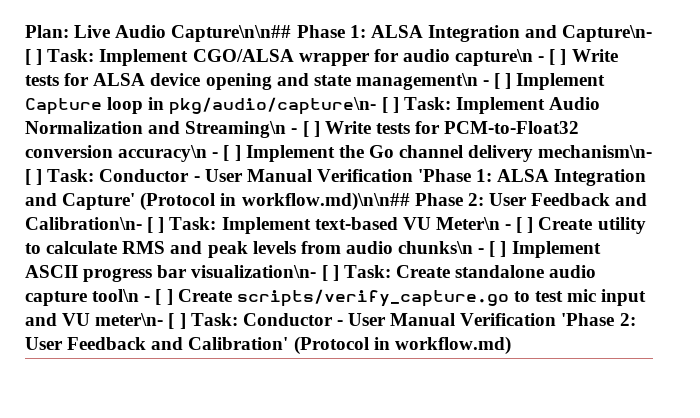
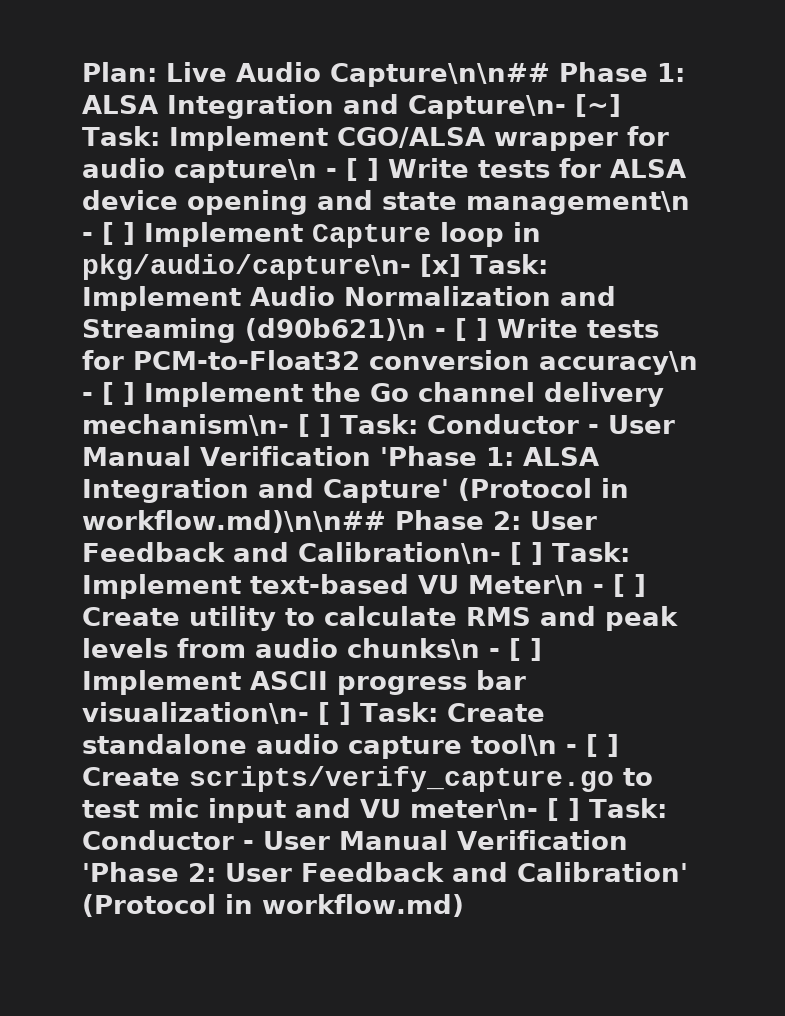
- ALSA Integration and Capture\n- [ ] Task:
+ ALSA Integration and Capture\n- [~] Task:
- Implement CGO/ALSA wrapper for audio capture\n - [ ] Write tests for ALSA device opening and state management\n - [ ] Implement Capture loop in pkg/audio/capture\n- [ ] Task:
+ Implement CGO/ALSA wrapper for audio capture\n - [ ] Write tests for ALSA device opening and state management\n - [ ] Implement Capture loop in pkg/audio/capture\n- [x] Task:
- Implement Audio Normalization and Streaming\n - [ ] Write tests for PCM-to-Float32 conversion accuracy\n - [ ] Implement the Go channel delivery mechanism\n- [ ] Task:
+ Implement Audio Normalization and Streaming (d90b621)\n - [ ] Write tests for PCM-to-Float32 conversion accuracy\n - [ ] Implement the Go channel delivery mechanism\n- [ ] Task:

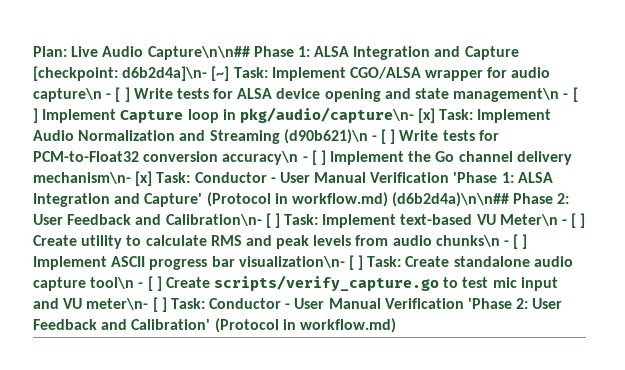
- ALSA Integration and Capture\n- [~] Task:
+ ALSA Integration and Capture [checkpoint: d6b2d4a]\n- [~] Task:
- Implement Audio Normalization and Streaming (d90b621)\n - [ ] Write tests for PCM-to-Float32 conversion accuracy\n - [ ] Implement the Go channel delivery mechanism\n- [ ] Task:
+ Implement Audio Normalization and Streaming (d90b621)\n - [ ] Write tests for PCM-to-Float32 conversion accuracy\n - [ ] Implement the Go channel delivery mechanism\n- [x] Task:
- ALSA Integration and Capture' (Protocol in workflow.md)\n\n## Phase 2:
+ ALSA Integration and Capture' (Protocol in workflow.md) (d6b2d4a)\n\n## Phase 2:

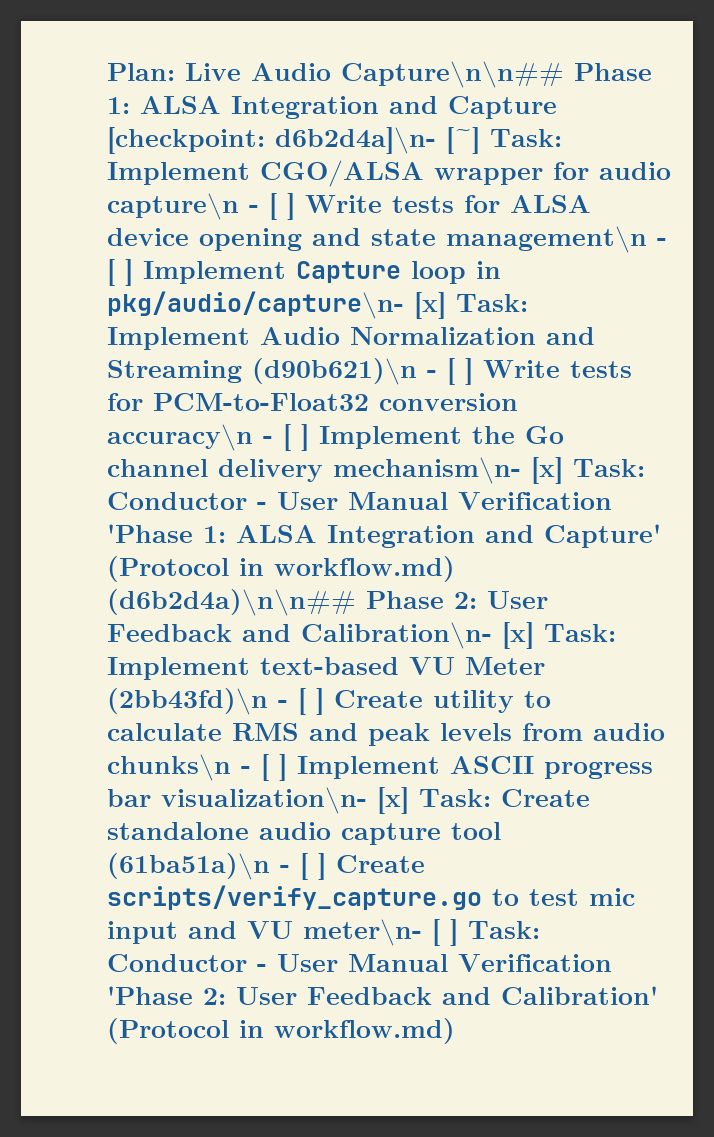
- User Feedback and Calibration\n- [ ] Task:
+ User Feedback and Calibration\n- [x] Task:
- Implement text-based VU Meter\n - [ ] Create utility to calculate RMS and peak levels from audio chunks\n - [ ] Implement ASCII progress bar visualization\n- [ ] Task:
+ Implement text-based VU Meter (2bb43fd)\n - [ ] Create utility to calculate RMS and peak levels from audio chunks\n - [ ] Implement ASCII progress bar visualization\n- [x] Task:
- Create standalone audio capture tool\n - [ ] Create scripts/verify_capture.go to test mic input and VU meter\n- [ ] Task:
+ Create standalone audio capture tool (61ba51a)\n - [ ] Create scripts/verify_capture.go to test mic input and VU meter\n- [ ] Task:

